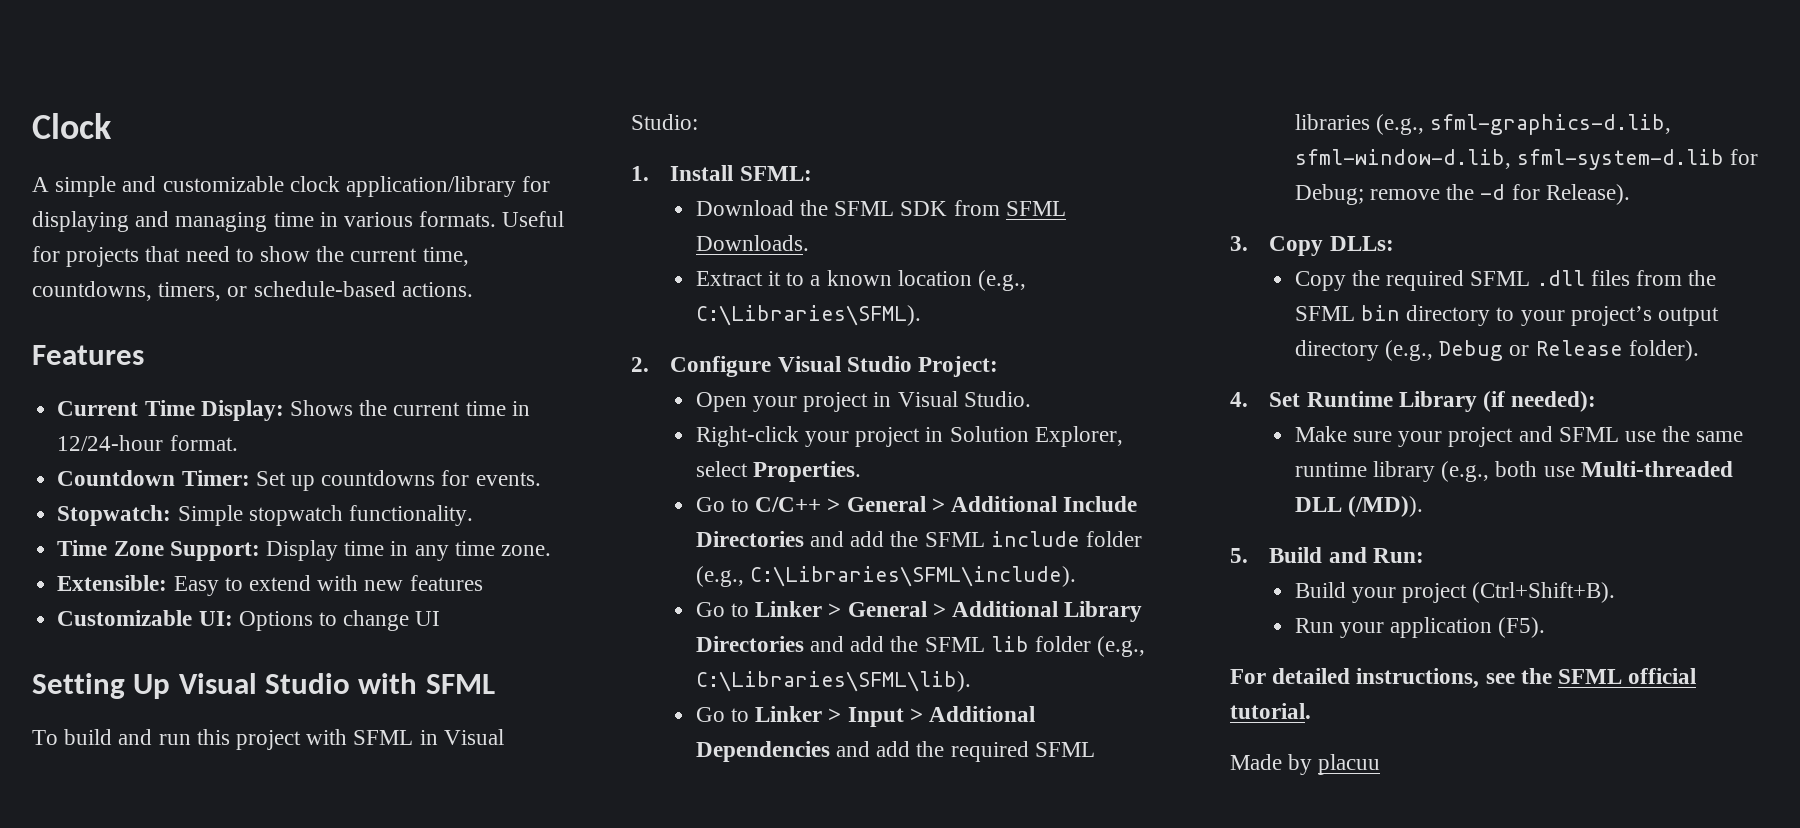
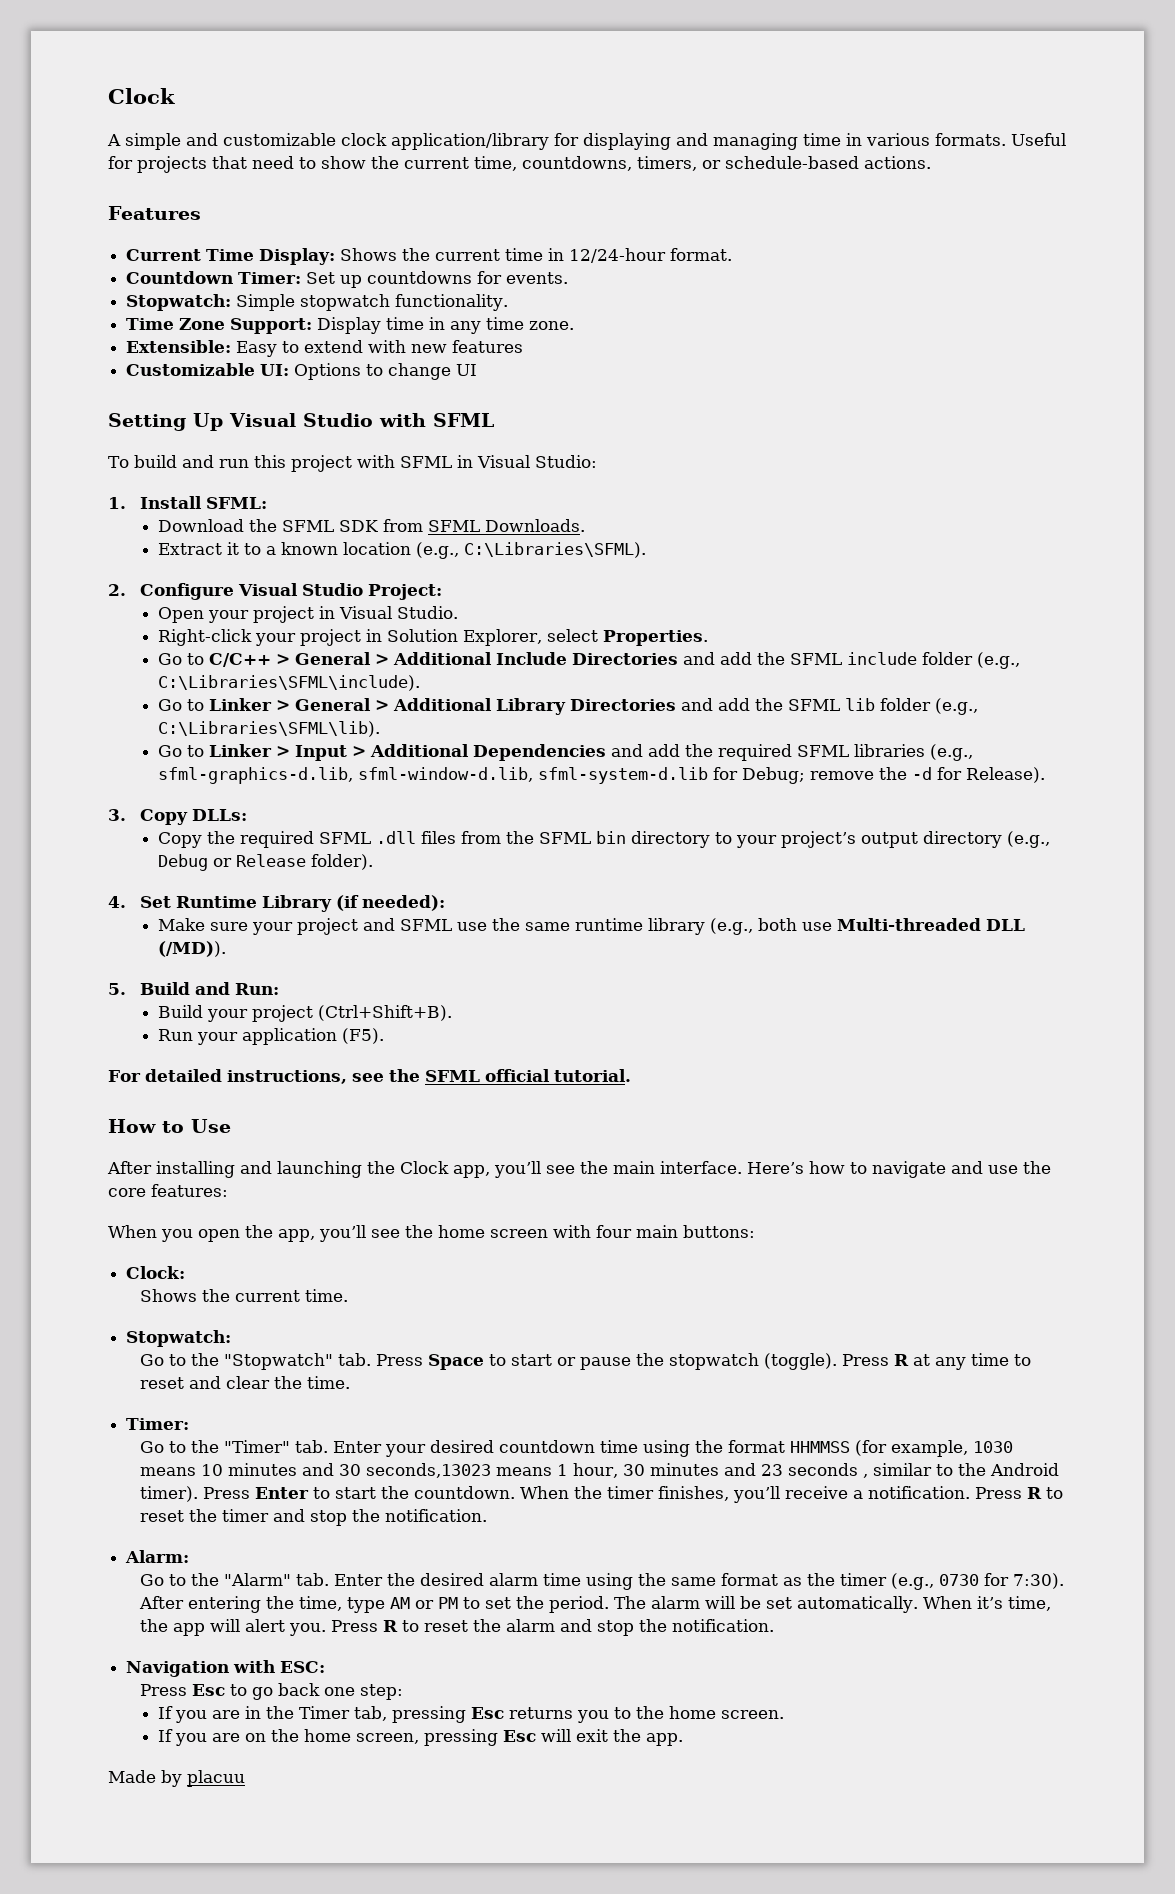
+ How to Use
+ After installing and launching the Clock app, you’ll see the main interface. Here’s how to navigate and use the core features:
+ When you open the app, you’ll see the home screen with four main buttons:
+ Clock:
+ Shows the current time.
+ Stopwatch:
+ Go to the "Stopwatch" tab. Press Space to start or pause the stopwatch (toggle). Press R at any time to reset and clear the time.
+ Timer:
+ Go to the "Timer" tab. Enter your desired countdown time using the format HHMMSS (for example, 1030 means 10 minutes and 30 seconds,13023 means 1 hour, 30 minutes and 23 seconds , similar to the Android timer). Press Enter to start the countdown. When the timer finishes, you’ll receive a notification. Press R to reset the timer and stop the notification.
+ Alarm:
+ Go to the "Alarm" tab. Enter the desired alarm time using the same format as the timer (e.g., 0730 for 7:30). After entering the time, type AM or PM to set the period. The alarm will be set automatically. When it’s time, the app will alert you. Press R to reset the alarm and stop the notification.
+ Navigation with ESC:
+ Press Esc to go back one step:
+ If you are in the Timer tab, pressing Esc returns you to the home screen.
+ If you are on the home screen, pressing Esc will exit the app.

